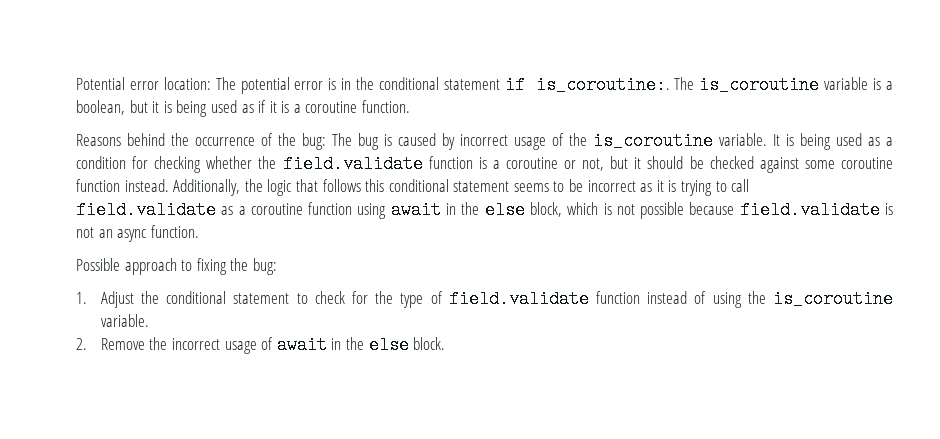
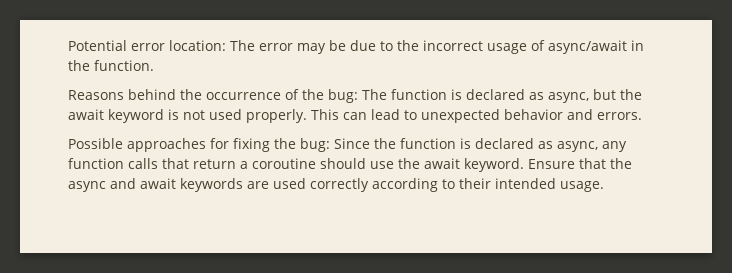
- Potential error location: The potential error is in the conditional statement if is_coroutine:. The is_coroutine variable is a boolean, but it is being used as if it is a coroutine function.
+ Potential error location: The error may be due to the incorrect usage of async/await in the function.
- Reasons behind the occurrence of the bug: The bug is caused by incorrect usage of the is_coroutine variable. It is being used as a condition for checking whether the field.validate function is a coroutine or not, but it should be checked against some coroutine function instead. Additionally, the logic that follows this conditional statement seems to be incorrect as it is trying to call field.validate as a coroutine function using await in the else block, which is not possible because field.validate is not an async function.
+ Reasons behind the occurrence of the bug: The function is declared as async, but the await keyword is not used properly. This can lead to unexpected behavior and errors.
- Possible approach to fixing the bug:
- 1. Adjust the conditional statement to check for the type of field.validate function instead of using the is_coroutine variable.
- 2. Remove the incorrect usage of await in the else block.
+ Possible approaches for fixing the bug: Since the function is declared as async, any function calls that return a coroutine should use the await keyword. Ensure that the async and await keywords are used correctly according to their intended usage.

